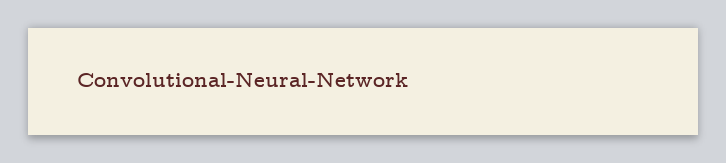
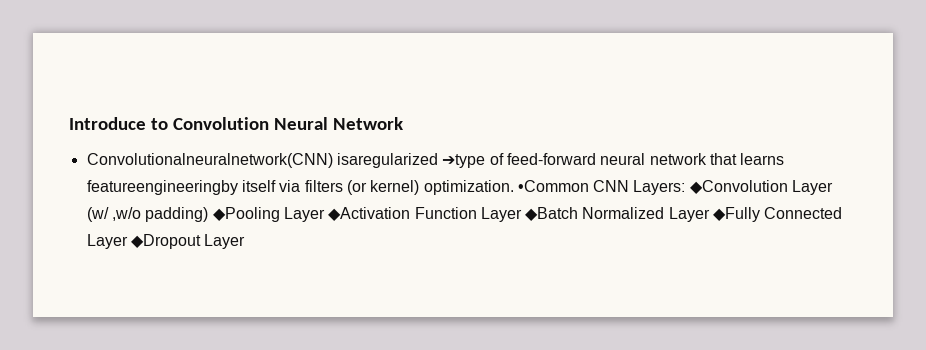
- Convolutional-Neural-Network
+ Introduce to Convolution Neural Network
+ Convolutionalneuralnetwork(CNN) isaregularized ➔type of feed-forward neural network that learns featureengineeringby itself via filters (or kernel) optimization. •Common CNN Layers: ◆Convolution Layer (w/ ,w/o padding) ◆Pooling Layer ◆Activation Function Layer ◆Batch Normalized Layer ◆Fully Connected Layer ◆Dropout Layer

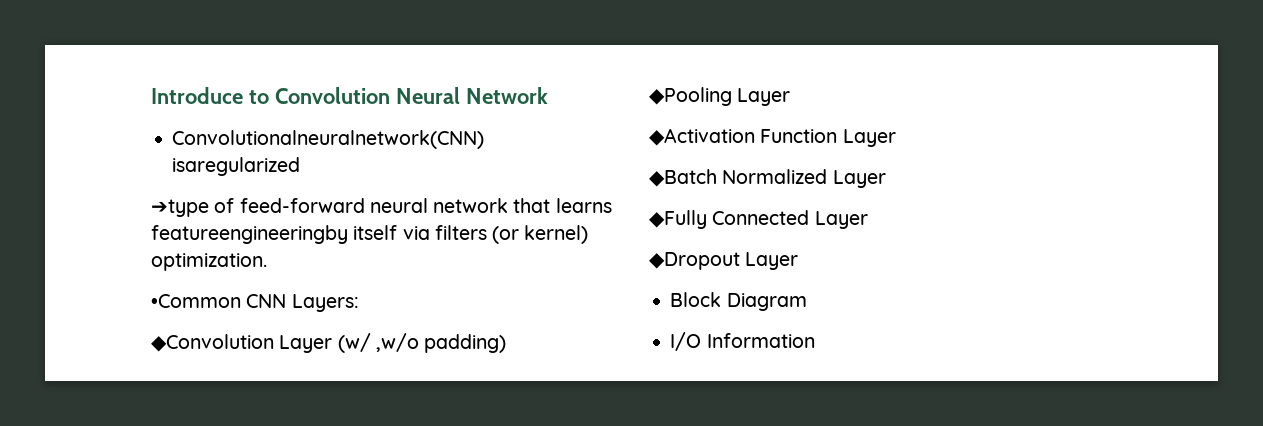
- Convolutionalneuralnetwork(CNN) isaregularized ➔type of feed-forward neural network that learns featureengineeringby itself via filters (or kernel) optimization. •Common CNN Layers: ◆Convolution Layer (w/ ,w/o padding) ◆Pooling Layer ◆Activation Function Layer ◆Batch Normalized Layer ◆Fully Connected Layer ◆Dropout Layer
+ Convolutionalneuralnetwork(CNN) isaregularized
+ ➔type of feed-forward neural network that learns featureengineeringby itself via filters (or kernel) optimization.
+ •Common CNN Layers:
+ ◆Convolution Layer (w/ ,w/o padding)
+ ◆Pooling Layer
+ ◆Activation Function Layer
+ ◆Batch Normalized Layer
+ ◆Fully Connected Layer
+ ◆Dropout Layer
+ Block Diagram
+ I/O Information

